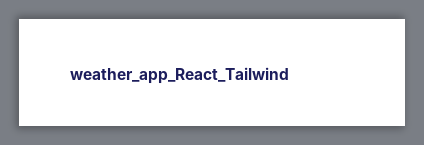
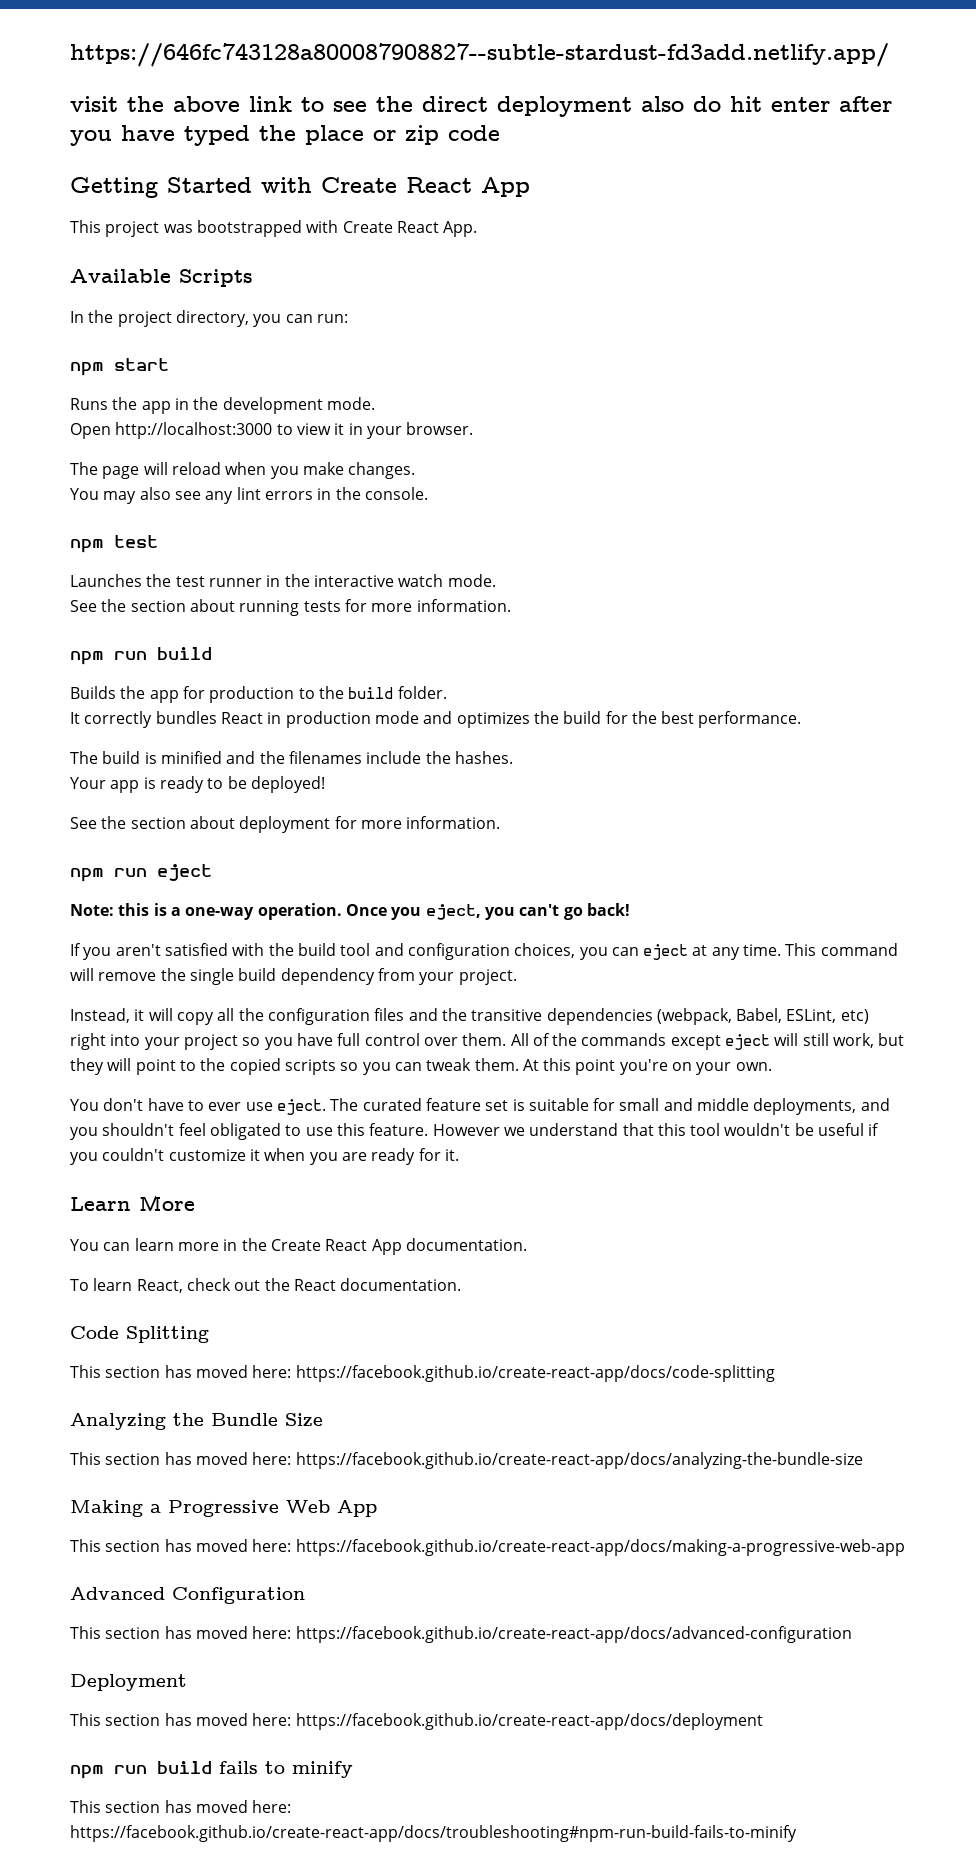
- weather_app_React_Tailwind
+ https://646fc743128a800087908827--subtle-stardust-fd3add.netlify.app/
+ visit the above link to see the direct deployment also do hit enter after you have typed the place or zip code
+ Getting Started with Create React App
+ This project was bootstrapped with Create React App.
+ Available Scripts
+ In the project directory, you can run:
+ npm start
+ Runs the app in the development mode.
+ Open http://localhost:3000 to view it in your browser.
+ The page will reload when you make changes.
+ You may also see any lint errors in the console.
+ npm test
+ Launches the test runner in the interactive watch mode.
+ See the section about running tests for more information.
+ npm run build
+ Builds the app for production to the build folder.
+ It correctly bundles React in production mode and optimizes the build for the best performance.
+ The build is minified and the filenames include the hashes.
+ Your app is ready to be deployed!
+ See the section about deployment for more information.
+ npm run eject
+ Note: this is a one-way operation. Once you eject, you can't go back!
+ If you aren't satisfied with the build tool and configuration choices, you can eject at any time. This command will remove the single build dependency from your project.
+ Instead, it will copy all the configuration files and the transitive dependencies (webpack, Babel, ESLint, etc) right into your project so you have full control over them. All of the commands except eject will still work, but they will point to the copied scripts so you can tweak them. At this point you're on your own.
+ You don't have to ever use eject. The curated feature set is suitable for small and middle deployments, and you shouldn't feel obligated to use this feature. However we understand that this tool wouldn't be useful if you couldn't customize it when you are ready for it.
+ Learn More
+ You can learn more in the Create React App documentation.
+ To learn React, check out the React documentation.
+ Code Splitting
+ This section has moved here: https://facebook.github.io/create-react-app/docs/code-splitting
+ Analyzing the Bundle Size
+ This section has moved here: https://facebook.github.io/create-react-app/docs/analyzing-the-bundle-size
+ Making a Progressive Web App
+ This section has moved here: https://facebook.github.io/create-react-app/docs/making-a-progressive-web-app
+ Advanced Configuration
+ This section has moved here: https://facebook.github.io/create-react-app/docs/advanced-configuration
+ Deployment
+ This section has moved here: https://facebook.github.io/create-react-app/docs/deployment
+ npm run build fails to minify
+ This section has moved here: https://facebook.github.io/create-react-app/docs/troubleshooting#npm-run-build-fails-to-minify

